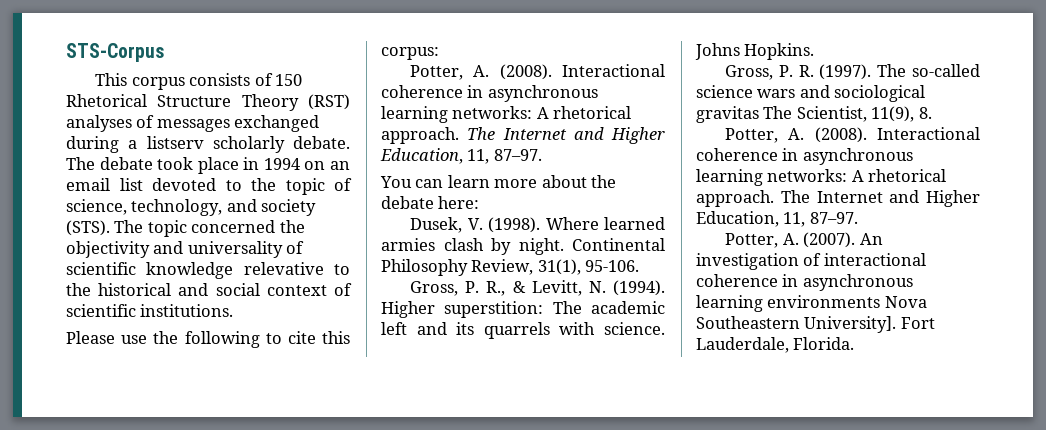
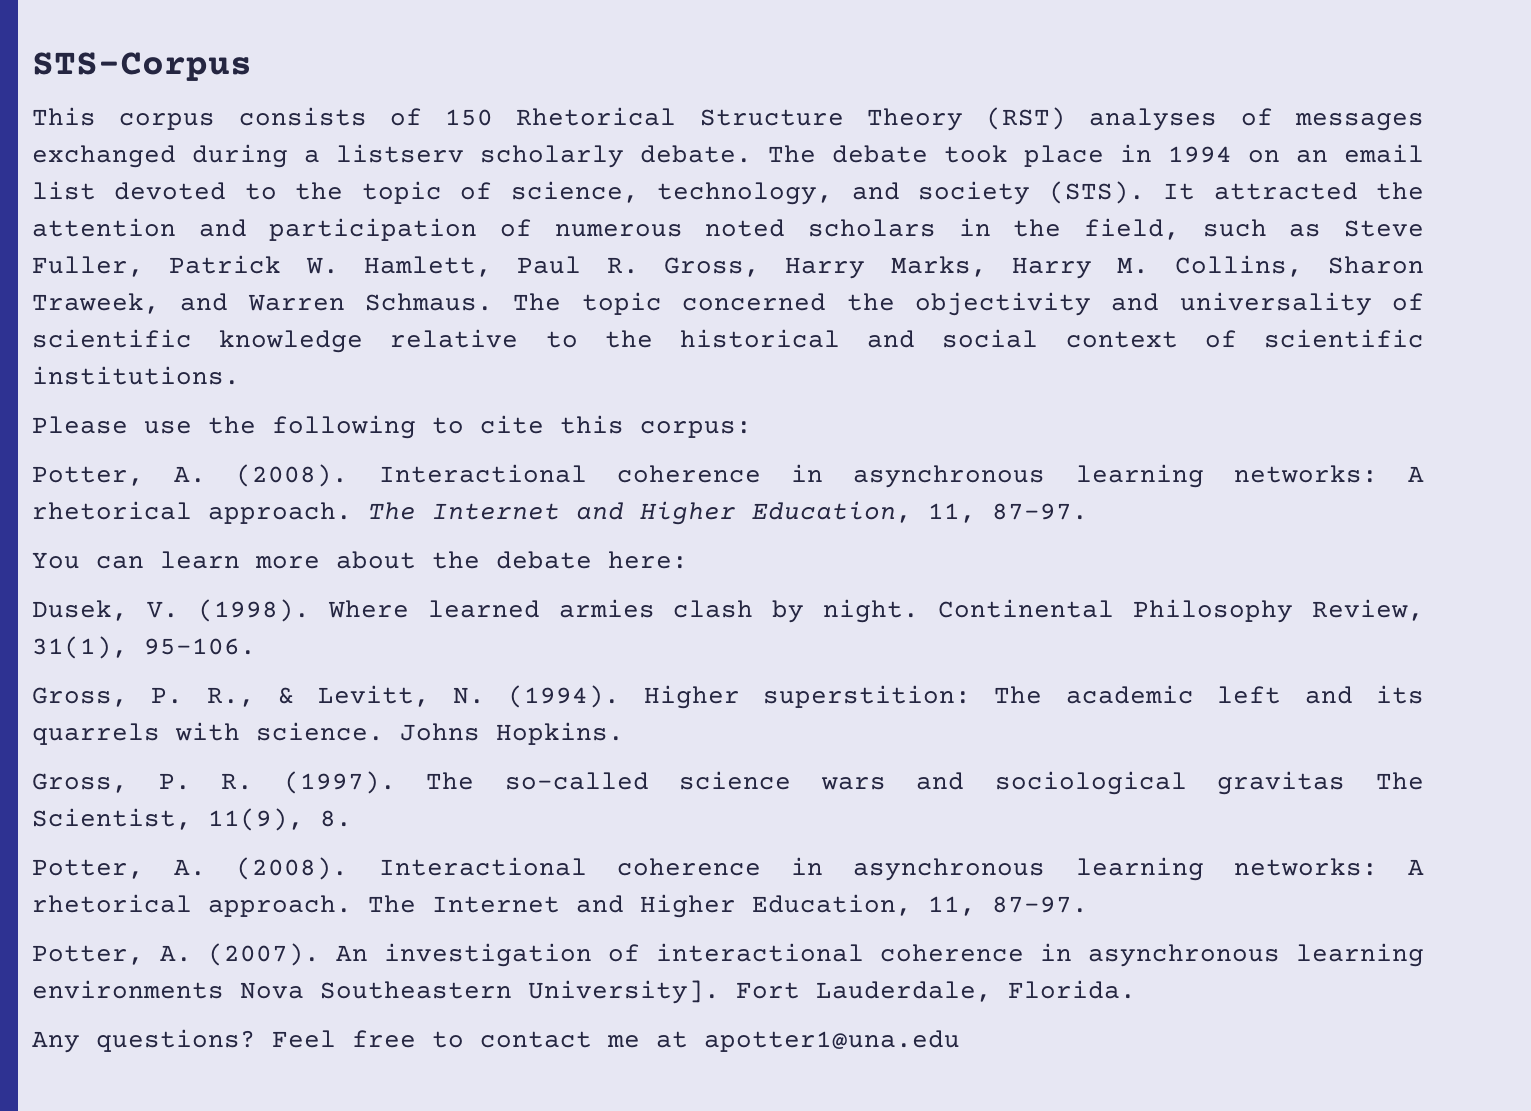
+ It attracted the attention and participation of numerous noted scholars in the field, such as Steve Fuller, Patrick W. Hamlett, Paul R. Gross, Harry Marks, Harry M. Collins, Sharon Traweek, and Warren Schmaus.
- The topic concerned the objectivity and universality of scientific knowledge relevative to the historical and social context of scientific institutions.
+ The topic concerned the objectivity and universality of scientific knowledge relative to the historical and social context of scientific institutions.
+ Any questions? Feel free to contact me at apotter1@una.edu

